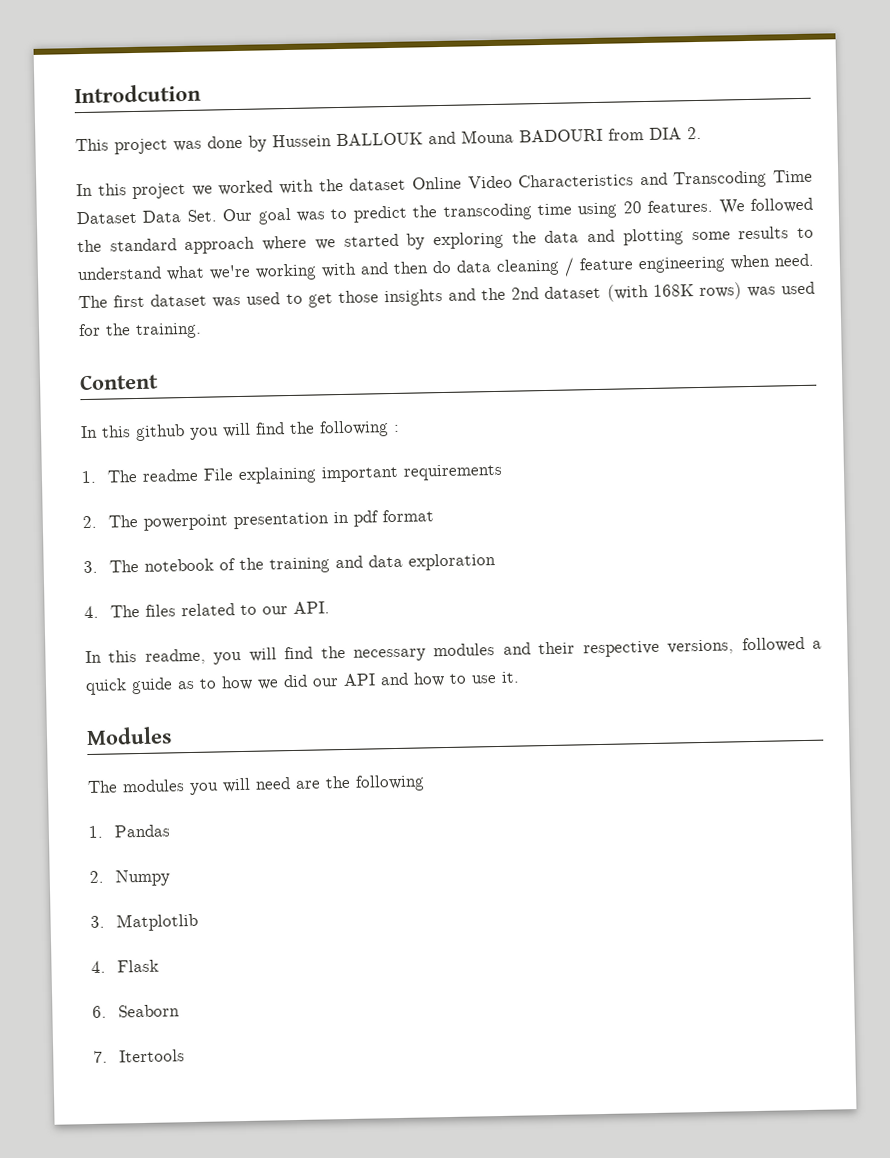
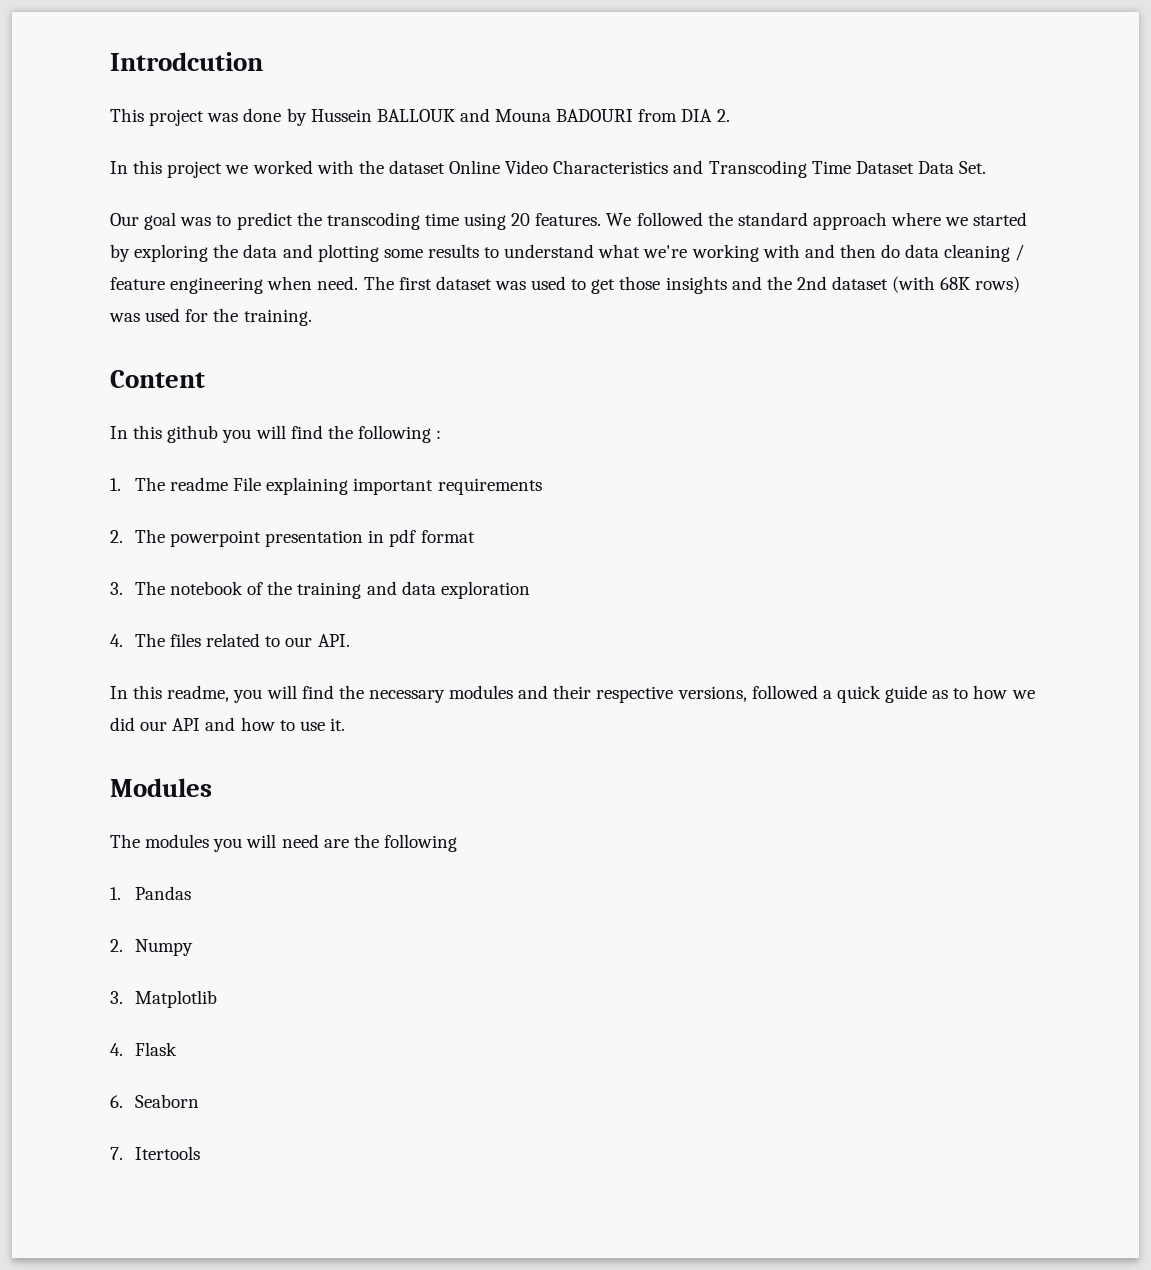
- In this project we worked with the dataset Online Video Characteristics and Transcoding Time Dataset Data Set. Our goal was to predict the transcoding time using 20 features.
+ In this project we worked with the dataset Online Video Characteristics and Transcoding Time Dataset Data Set.
+ Our goal was to predict the transcoding time using 20 features.
- The first dataset was used to get those insights and the 2nd dataset (with 168K rows) was used for the training.
+ The first dataset was used to get those insights and the 2nd dataset (with 68K rows) was used for the training.

